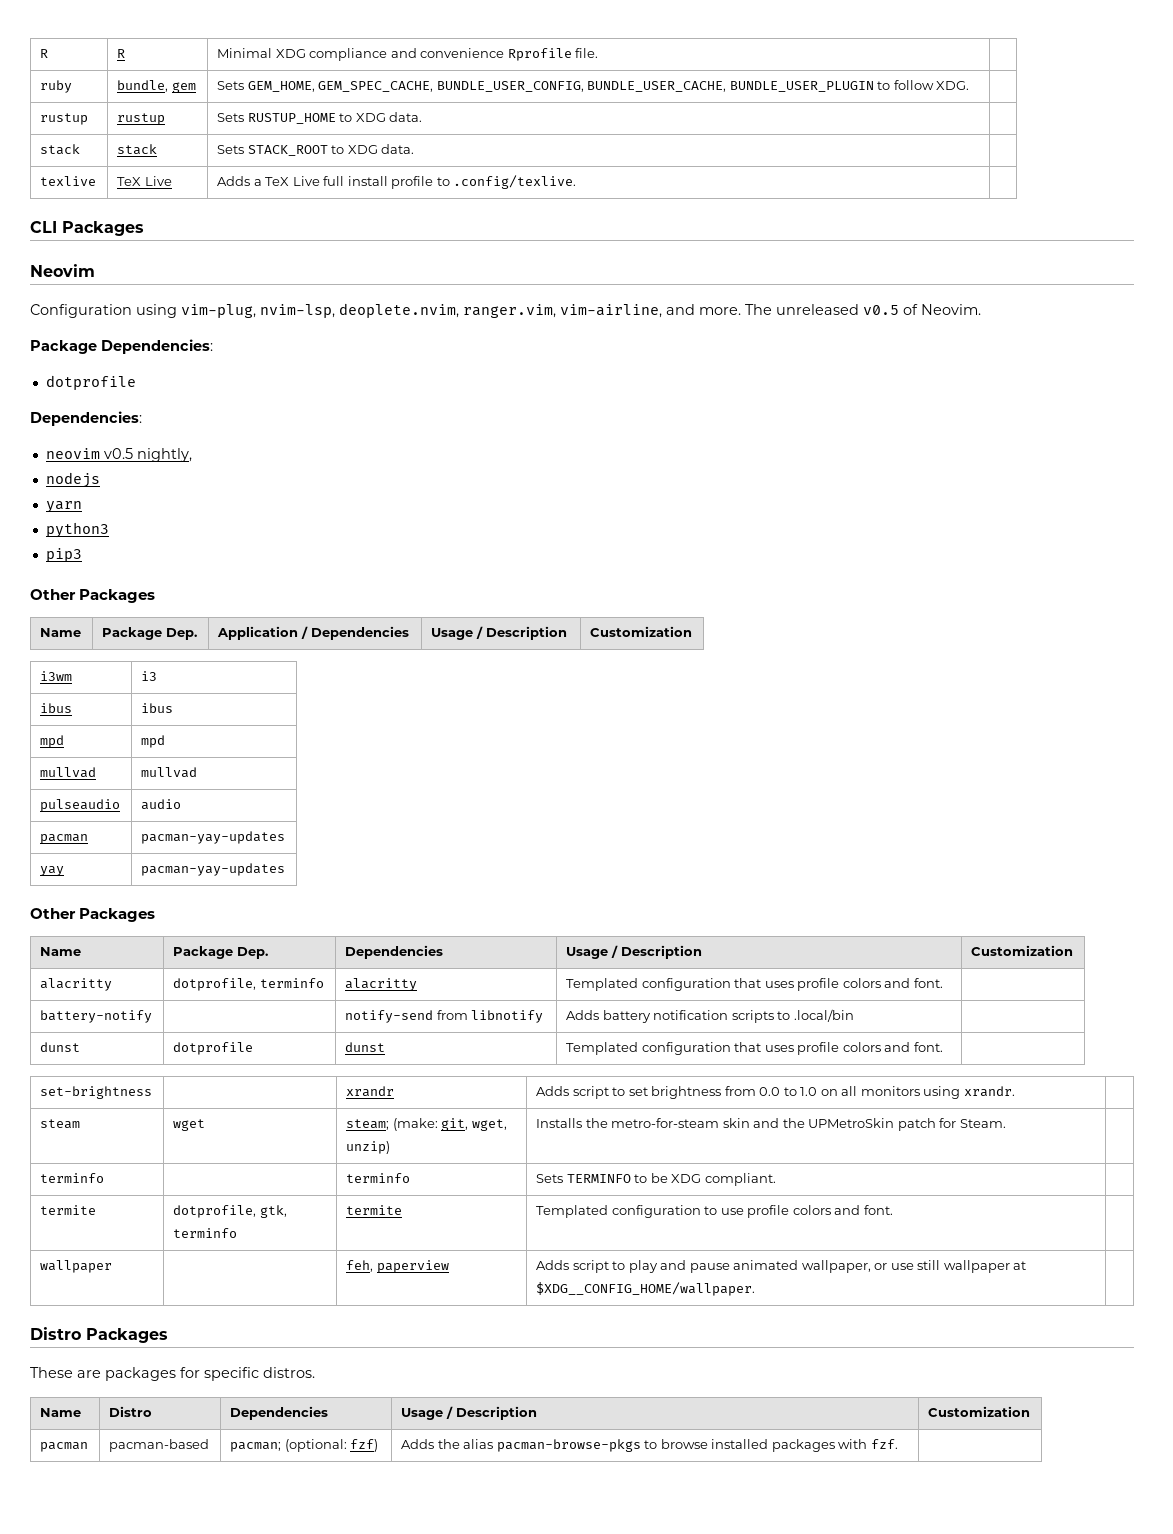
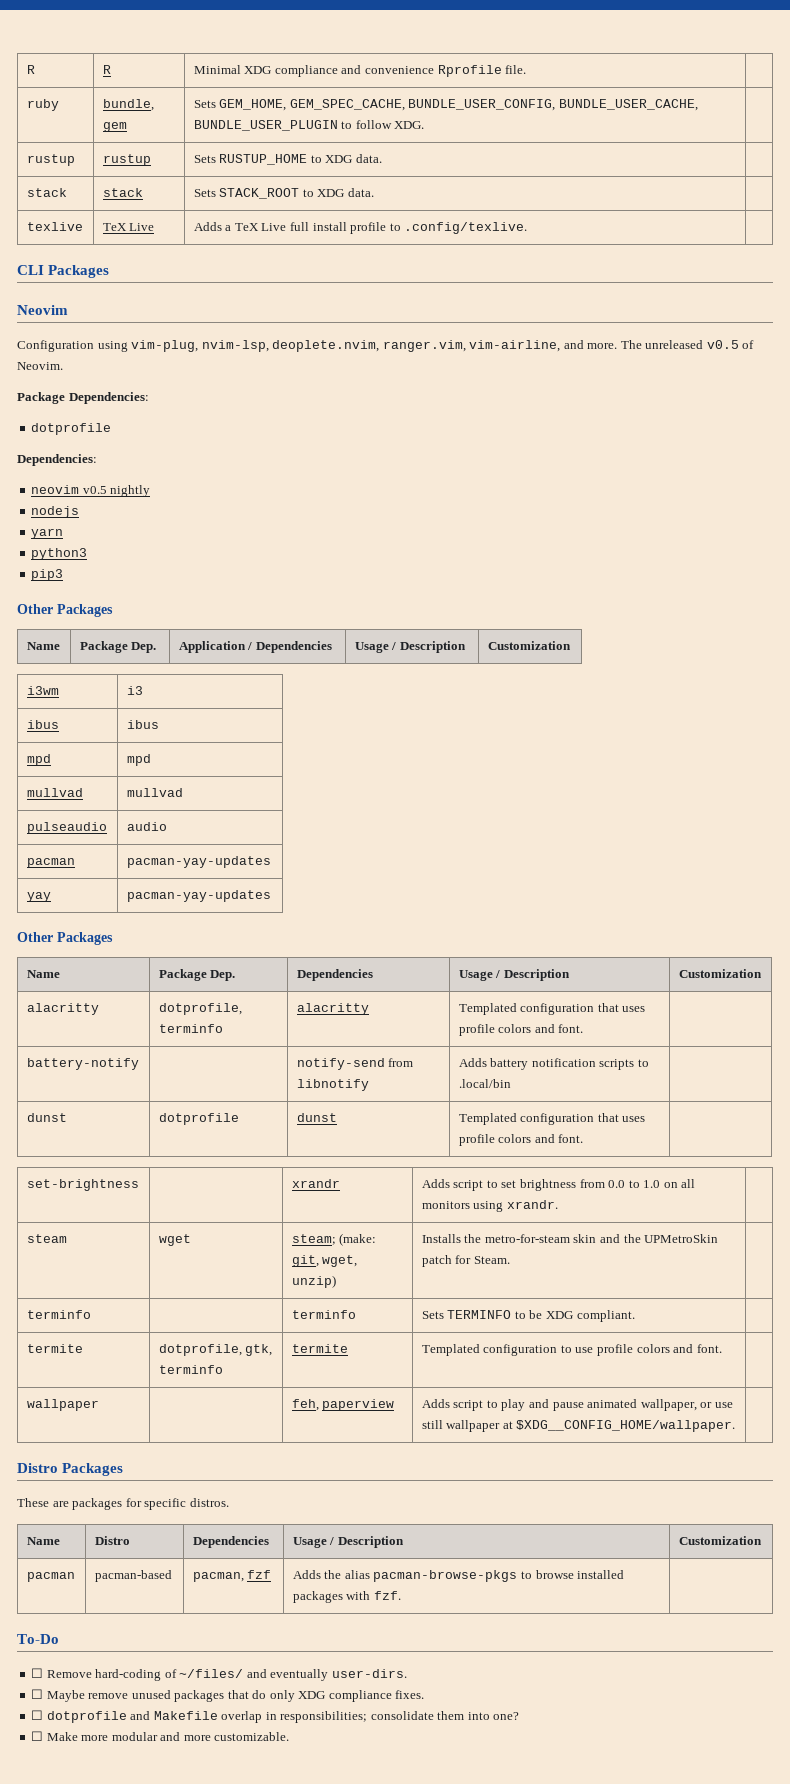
- neovim v0.5 nightly,
+ neovim v0.5 nightly
- pacman | pacman-based | pacman; (optional: fzf) | Adds the alias pacman-browse-pkgs to browse installed packages with fzf. |
+ pacman | pacman-based | pacman, fzf | Adds the alias pacman-browse-pkgs to browse installed packages with fzf. |
+ To-Do
+ ☐ Remove hard-coding of ~/files/ and eventually user-dirs.
+ ☐ Maybe remove unused packages that do only XDG compliance fixes.
+ ☐ dotprofile and Makefile overlap in responsibilities; consolidate them into one?
+ ☐ Make more modular and more customizable.

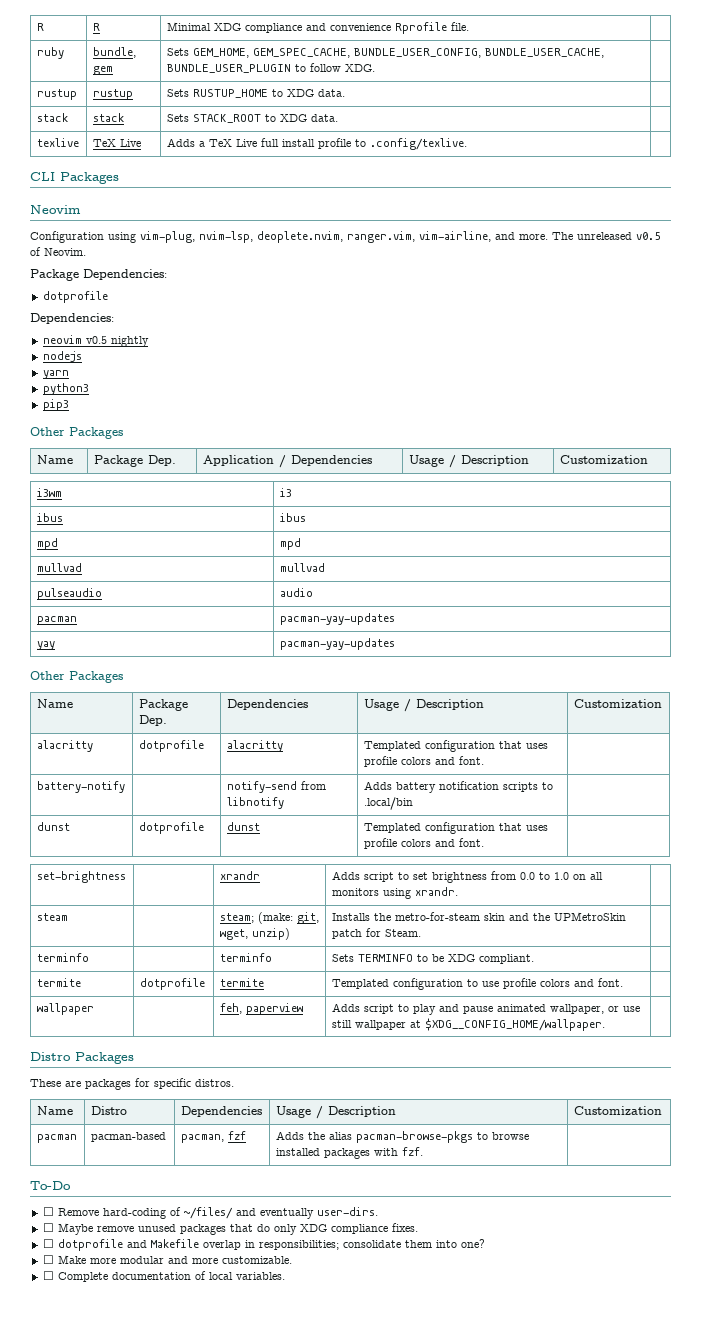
- alacritty | dotprofile, terminfo | alacritty | Templated configuration that uses profile colors and font. |
+ alacritty | dotprofile | alacritty | Templated configuration that uses profile colors and font. |
- steam | wget | steam; (make: git, wget, unzip) | Installs the metro-for-steam skin and the UPMetroSkin patch for Steam. |
+ steam | | steam; (make: git, wget, unzip) | Installs the metro-for-steam skin and the UPMetroSkin patch for Steam. |
- termite | dotprofile, gtk, terminfo | termite | Templated configuration to use profile colors and font. |
+ termite | dotprofile | termite | Templated configuration to use profile colors and font. |
+ ☐ Complete documentation of local variables.

